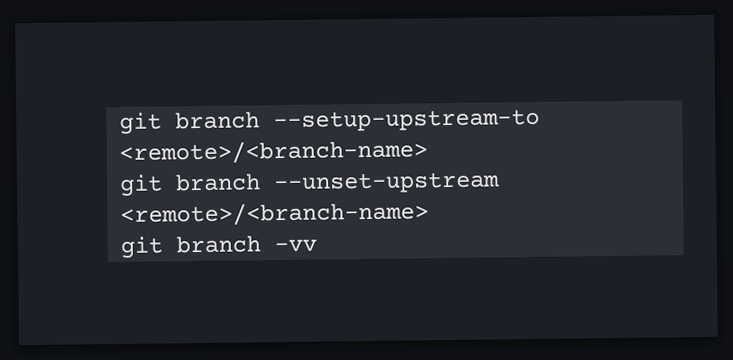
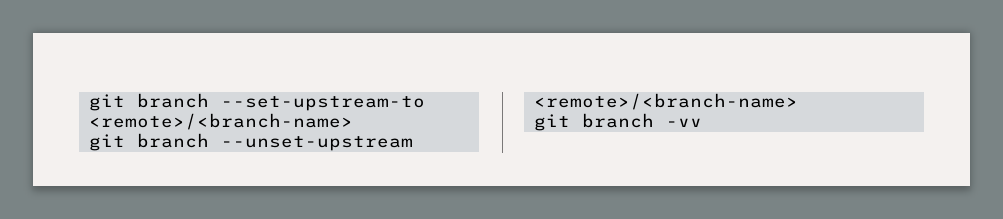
- git branch --setup-upstream-to <remote>/<branch-name>
+ git branch --set-upstream-to <remote>/<branch-name>

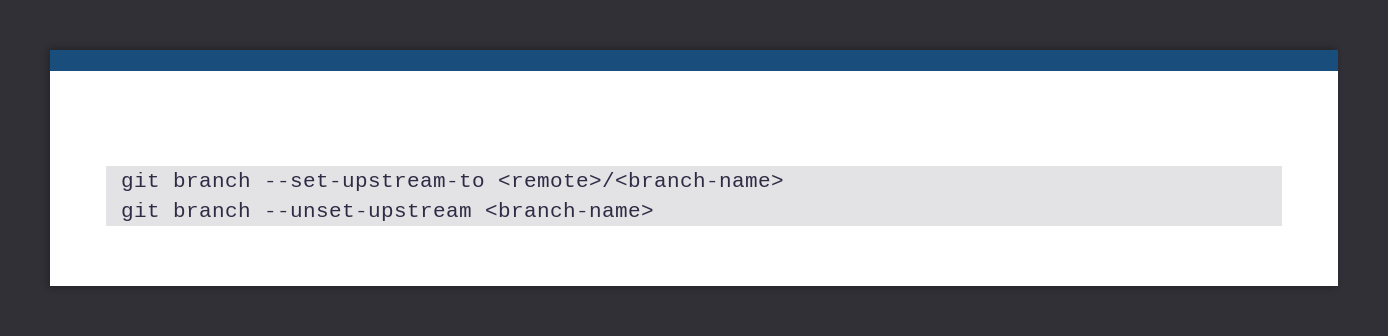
- git branch --unset-upstream <remote>/<branch-name>
- git branch -vv
+ git branch --unset-upstream <branch-name>

